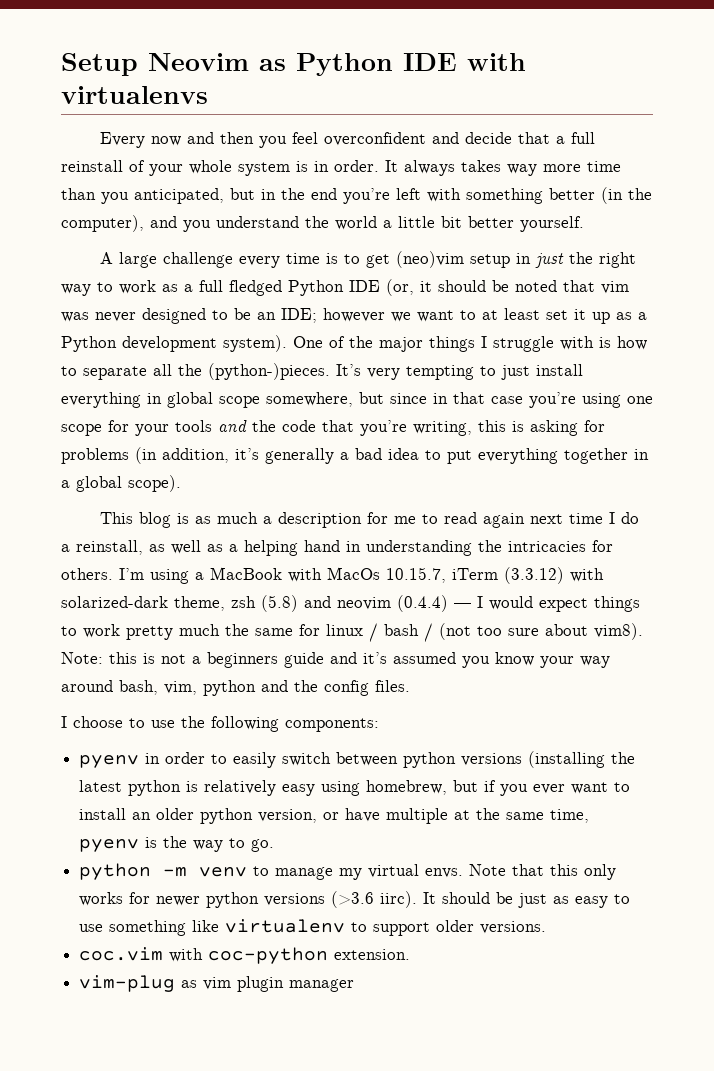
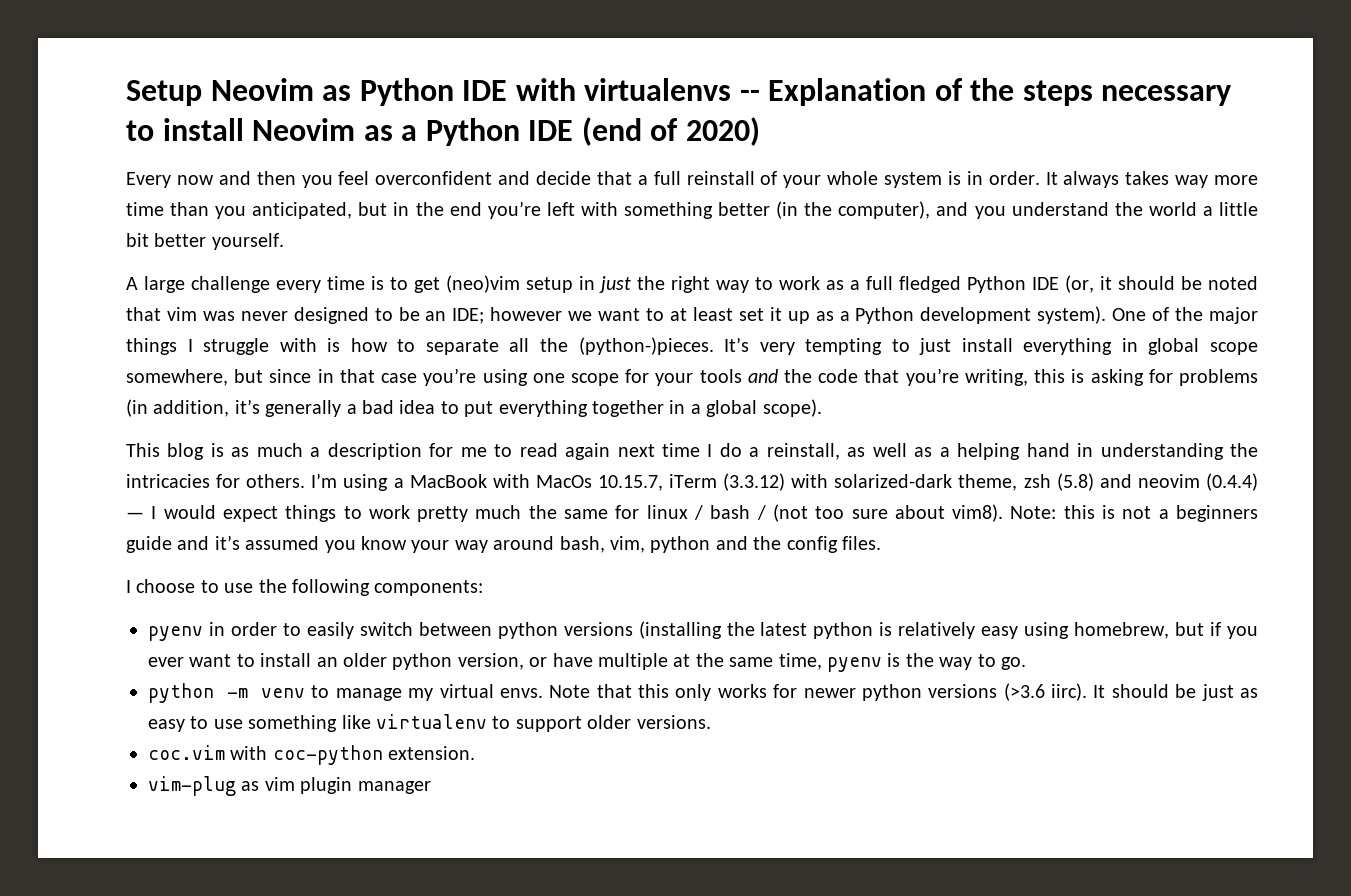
- Setup Neovim as Python IDE with virtualenvs
+ Setup Neovim as Python IDE with virtualenvs -- Explanation of the steps necessary to install Neovim as a Python IDE (end of 2020)

